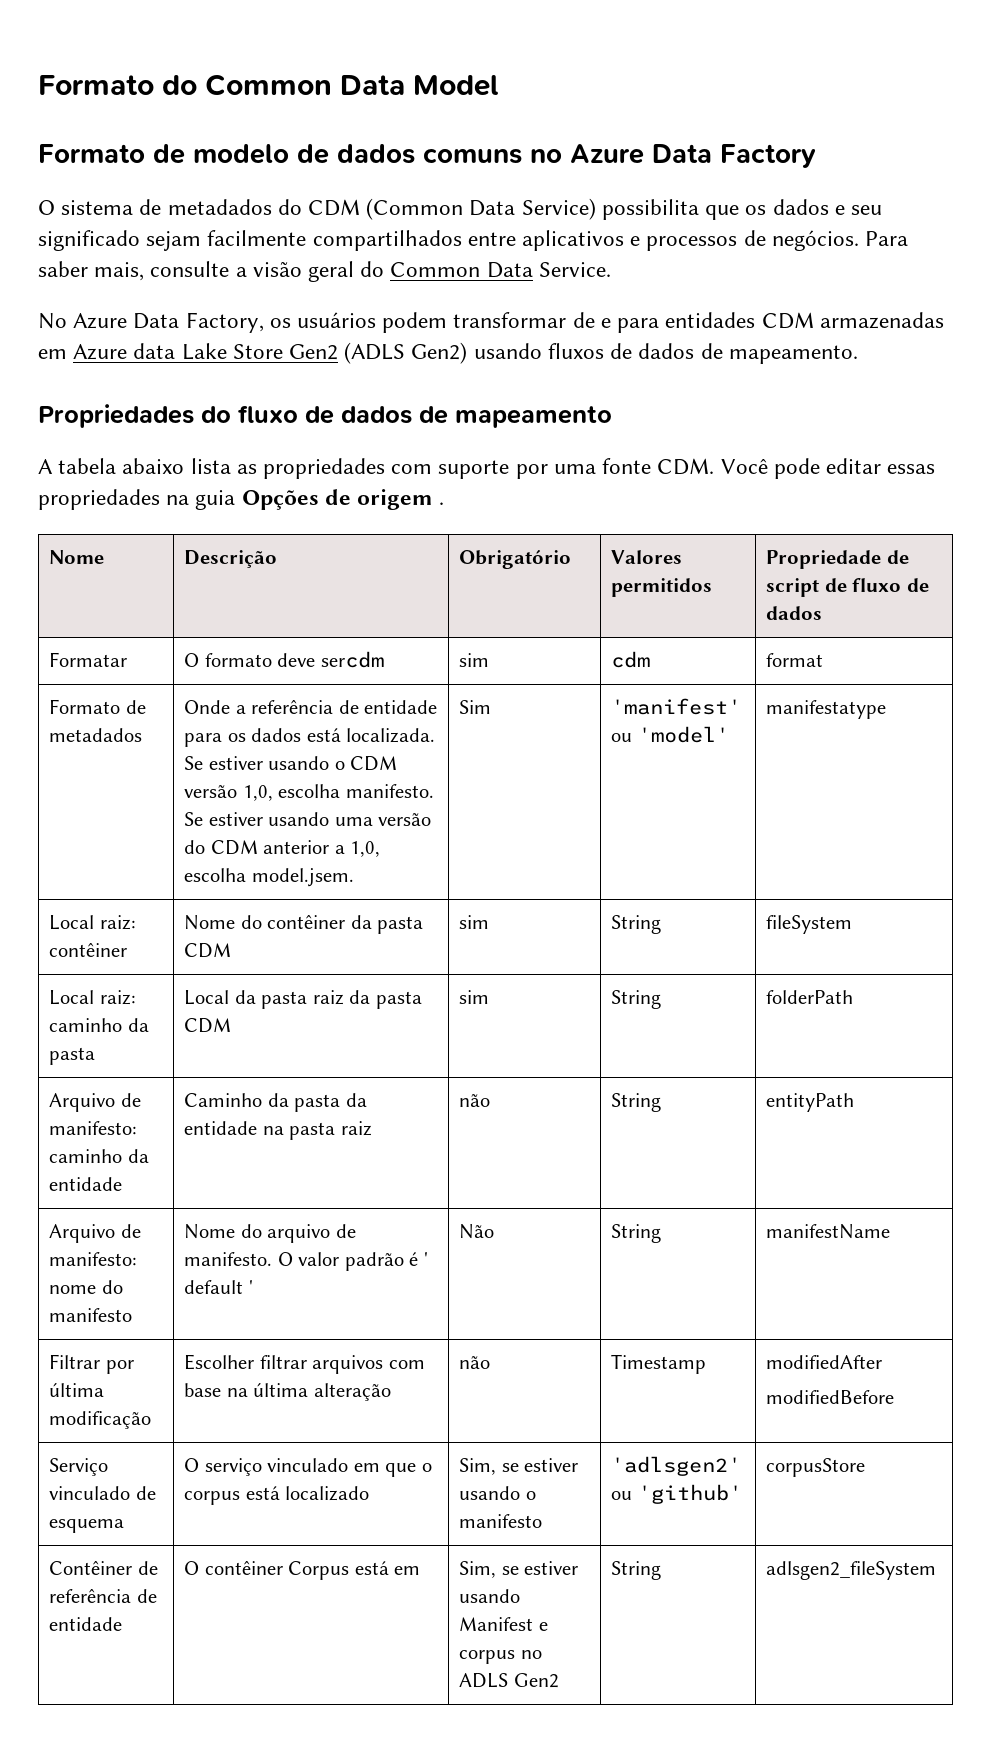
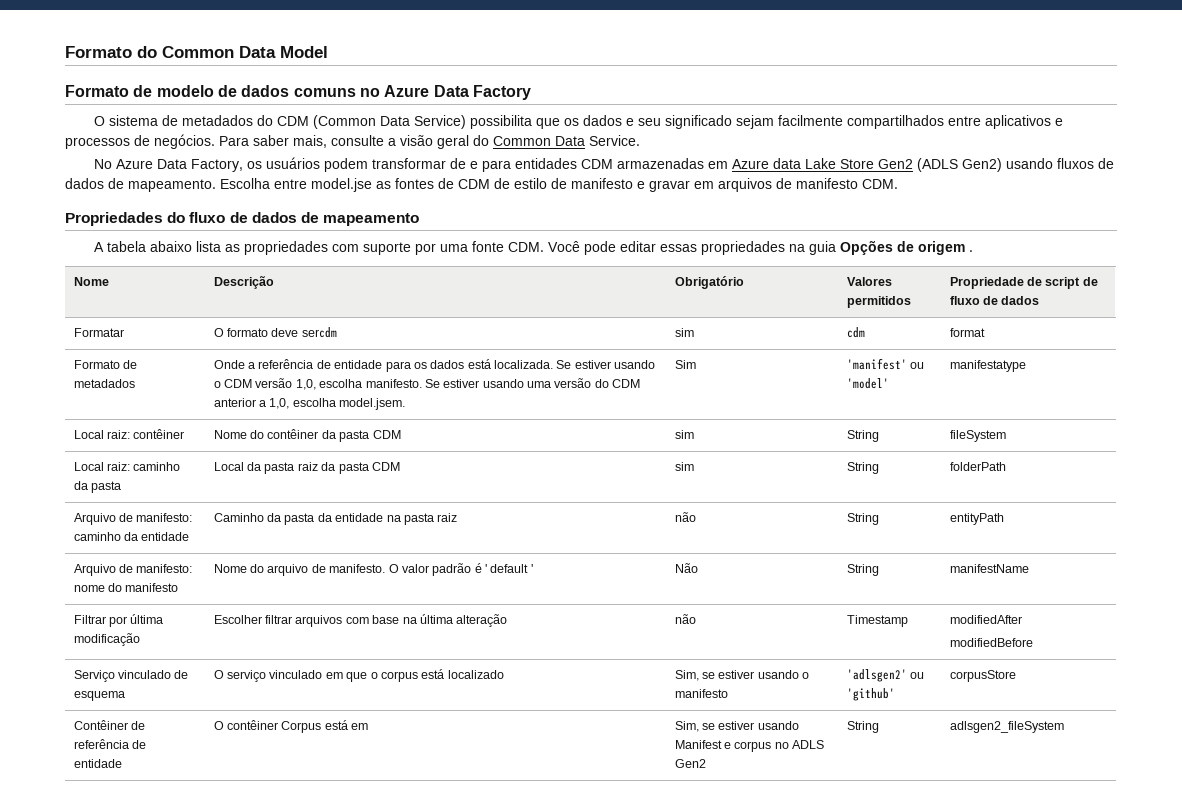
+ Escolha entre model.jse as fontes de CDM de estilo de manifesto e gravar em arquivos de manifesto CDM.

